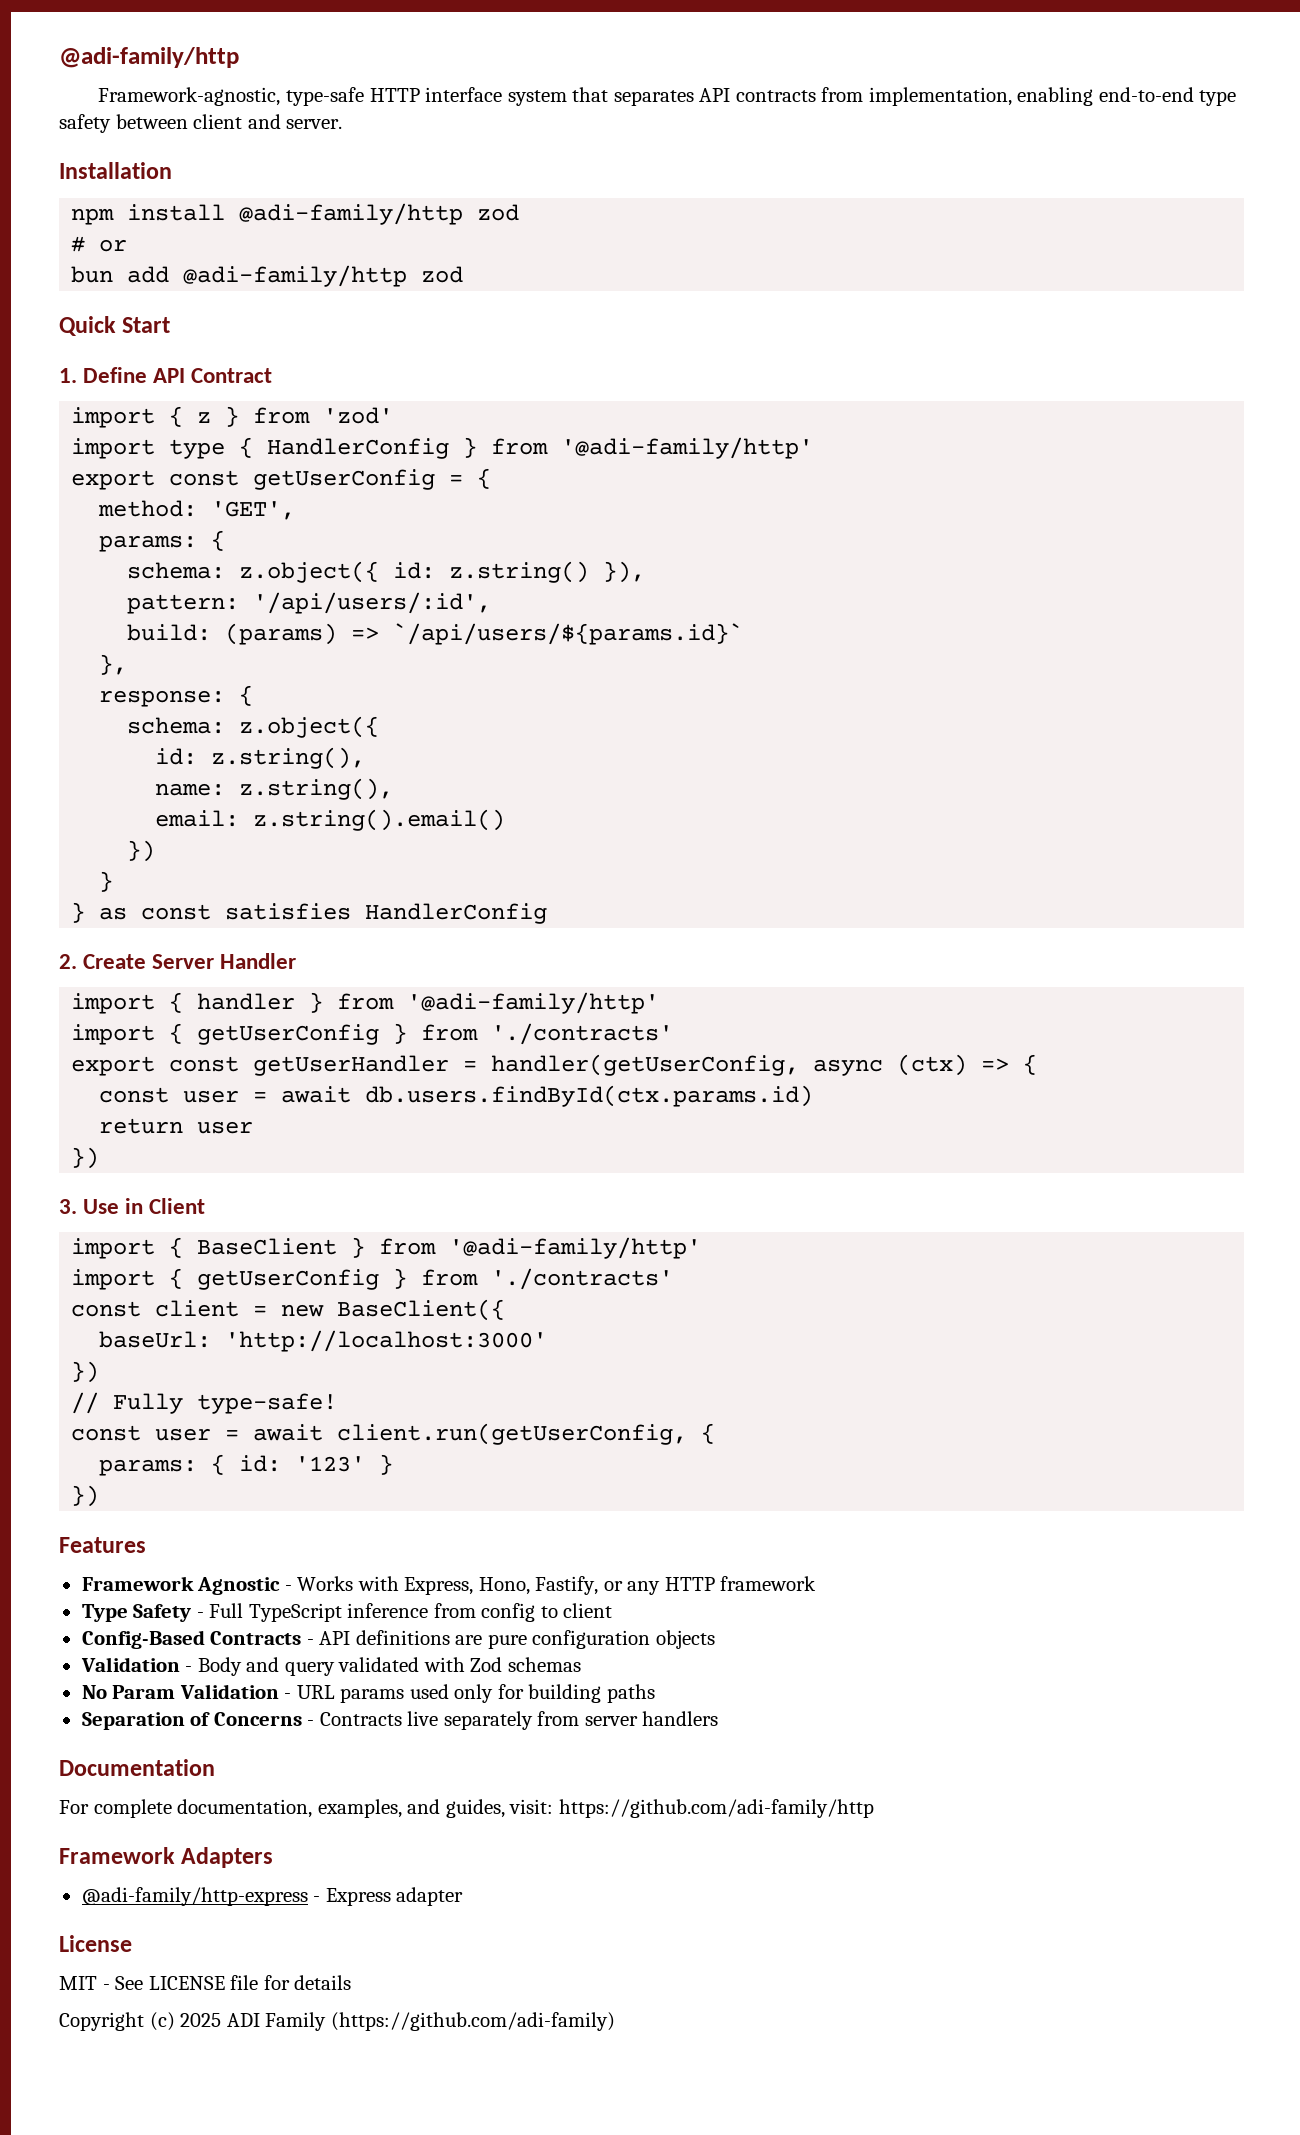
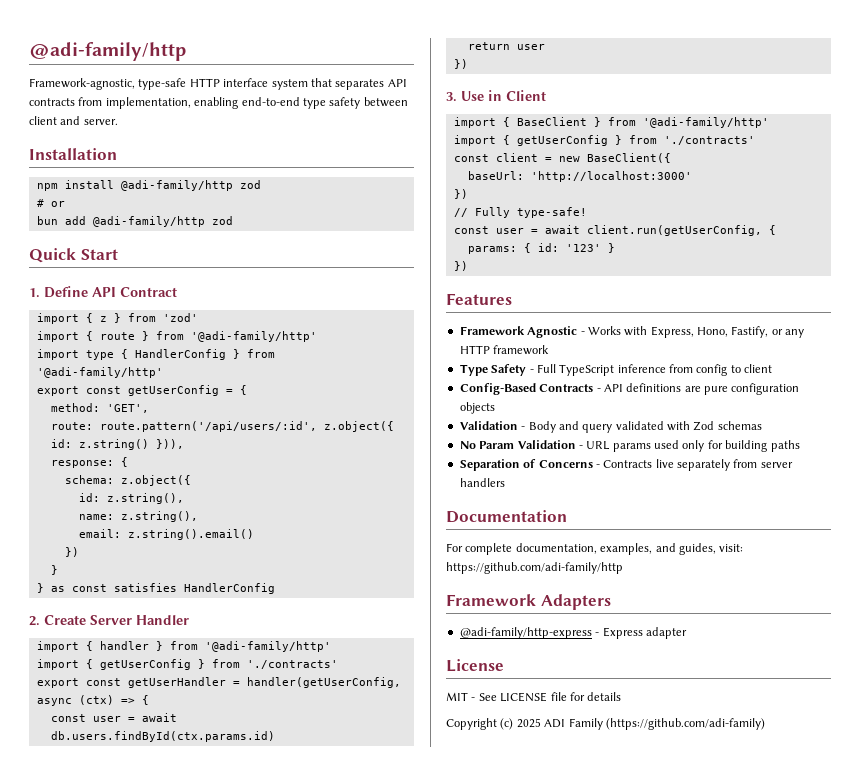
+ import { route } from '@adi-family/http'
  method: 'GET',
- params: {
- schema: z.object({ id: z.string() }),
- pattern: '/api/users/:id',
- build: (params) => `/api/users/${params.id}`
- },
+ route: route.pattern('/api/users/:id', z.object({ id: z.string() })),

